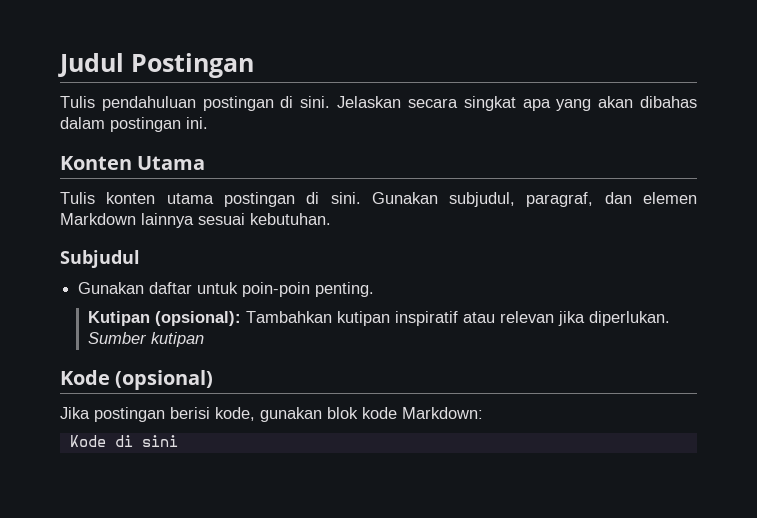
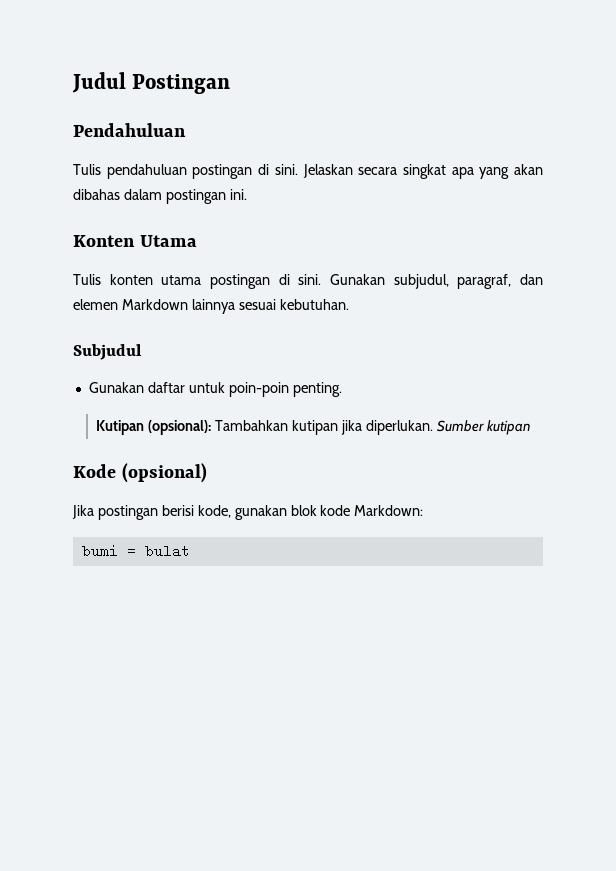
+ Pendahuluan
- Kutipan (opsional): Tambahkan kutipan inspiratif atau relevan jika diperlukan.
+ Kutipan (opsional): Tambahkan kutipan jika diperlukan.
- Kode di sini
+ bumi = bulat

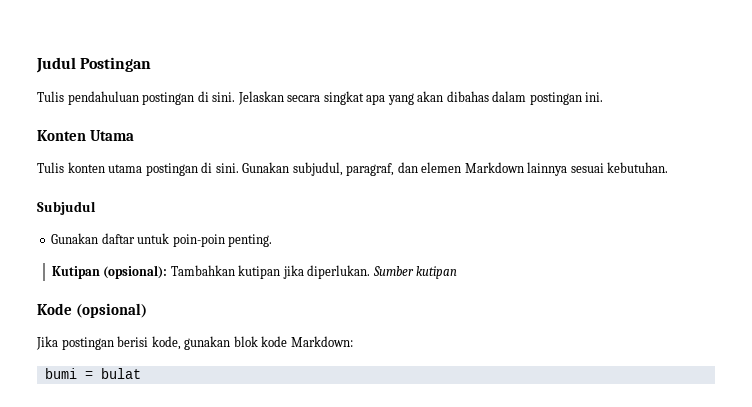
- Pendahuluan

